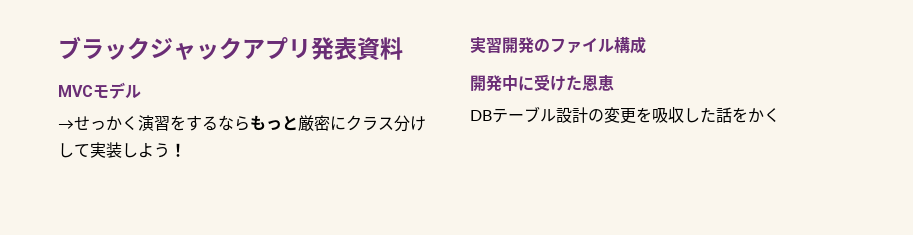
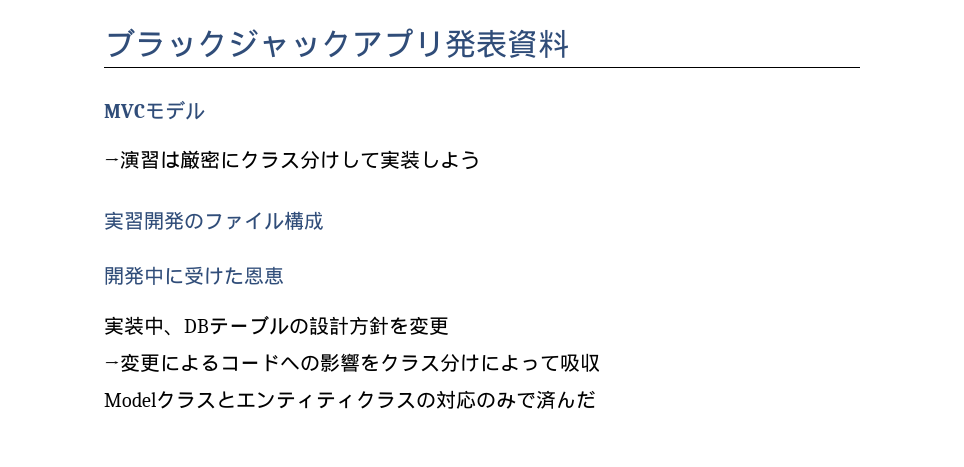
- →せっかく演習をするならもっと厳密にクラス分けして実装しよう！
+ →演習は厳密にクラス分けして実装しよう
- DBテーブル設計の変更を吸収した話をかく
+ 実装中、DBテーブルの設計方針を変更
+ →変更によるコードへの影響をクラス分けによって吸収
+ Modelクラスとエンティティクラスの対応のみで済んだ

